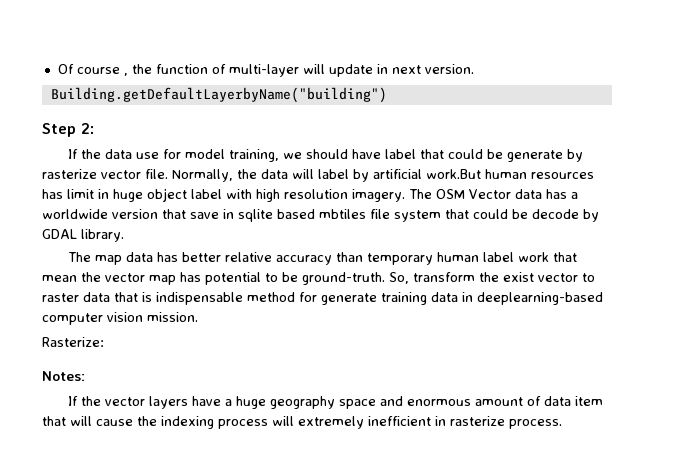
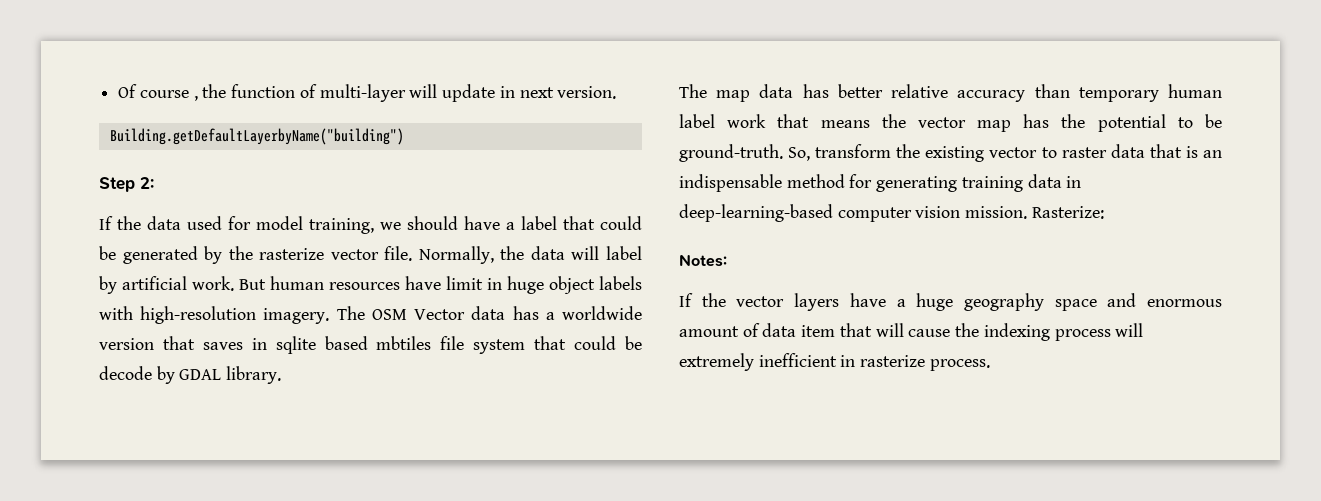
- If the data use for model training, we should have label that could be generate by rasterize vector file.
+ If the data used for model training, we should have a label that could be generated by the rasterize vector file.
- Normally, the data will label by artificial work.But human resources has limit in huge object label with high resolution imagery.
+ Normally, the data will label by artificial work. But human resources have limit in huge object labels with high-resolution imagery.
- The OSM Vector data has a worldwide version that save in sqlite based mbtiles file system that could be decode by GDAL library.
+ The OSM Vector data has a worldwide version that saves in sqlite based mbtiles file system that could be decode by GDAL library.
- The map data has better relative accuracy than temporary human label work that mean the vector map has potential to be ground-truth.
+ The map data has better relative accuracy than temporary human label work that means the vector map has the potential to be ground-truth.
- So, transform the exist vector to raster data that is indispensable method for generate training data in deeplearning-based computer vision mission.
- Rasterize:
+ So, transform the existing vector to raster data that is an indispensable method for generating training data in deep-learning-based computer vision mission. Rasterize:

